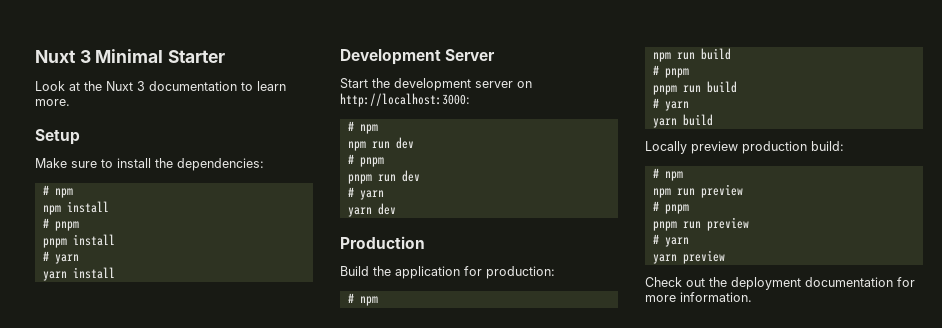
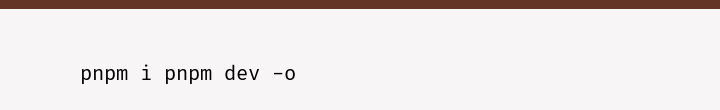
- Nuxt 3 Minimal Starter
- Look at the Nuxt 3 documentation to learn more.
- Setup
- Make sure to install the dependencies:
- # npm
- npm install
- # pnpm
- pnpm install
- # yarn
- yarn install
- Development Server
- Start the development server on http://localhost:3000:
- # npm
- npm run dev
- # pnpm
- pnpm run dev
- # yarn
- yarn dev
- Production
- Build the application for production:
- # npm
- npm run build
- # pnpm
- pnpm run build
- # yarn
- yarn build
- Locally preview production build:
- # npm
- npm run preview
- # pnpm
- pnpm run preview
- # yarn
- yarn preview
- Check out the deployment documentation for more information.
+ pnpm i pnpm dev -o

